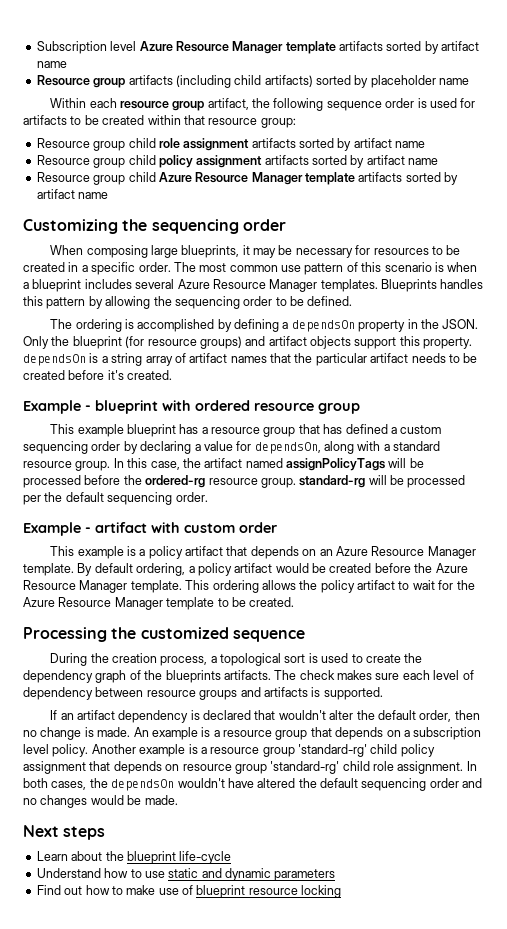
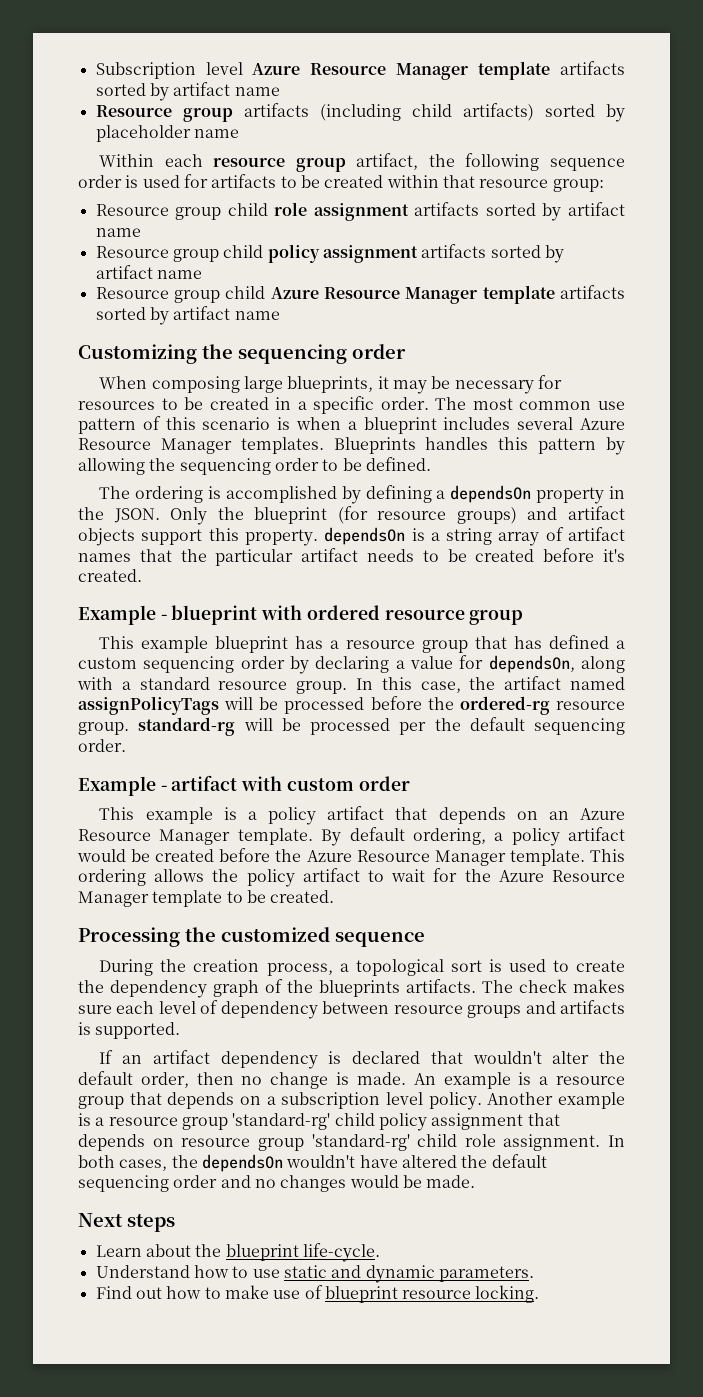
- Learn about the blueprint life-cycle
+ Learn about the blueprint life-cycle.
- Understand how to use static and dynamic parameters
+ Understand how to use static and dynamic parameters.
- Find out how to make use of blueprint resource locking
+ Find out how to make use of blueprint resource locking.

